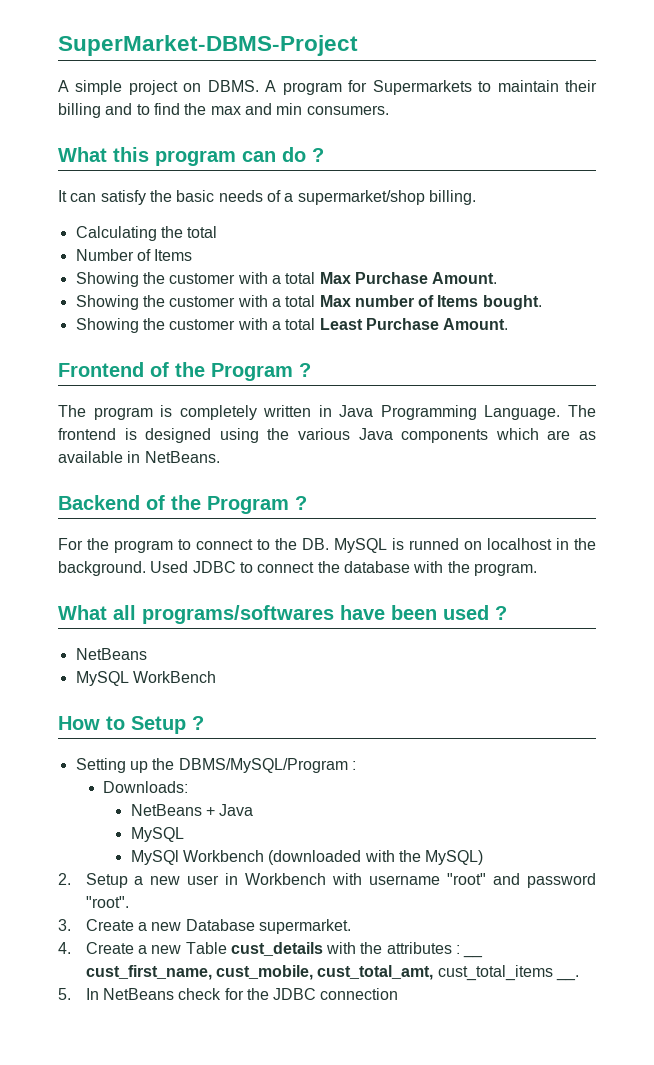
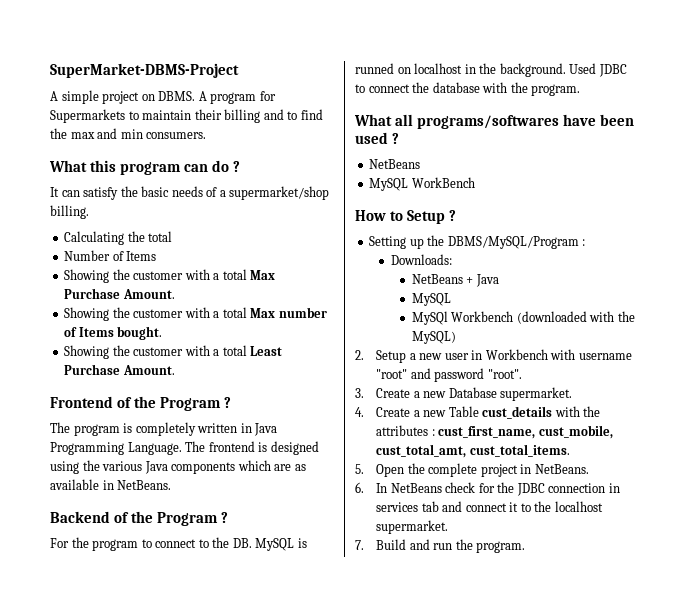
- 4. Create a new Table cust_details with the attributes : __ cust_first_name, cust_mobile, cust_total_amt, cust_total_items __.
- 5. In NetBeans check for the JDBC connection
+ 4. Create a new Table cust_details with the attributes : cust_first_name, cust_mobile, cust_total_amt, cust_total_items.
+ 5. Open the complete project in NetBeans.
+ 6. In NetBeans check for the JDBC connection in services tab and connect it to the localhost supermarket.
+ 7. Build and run the program.

